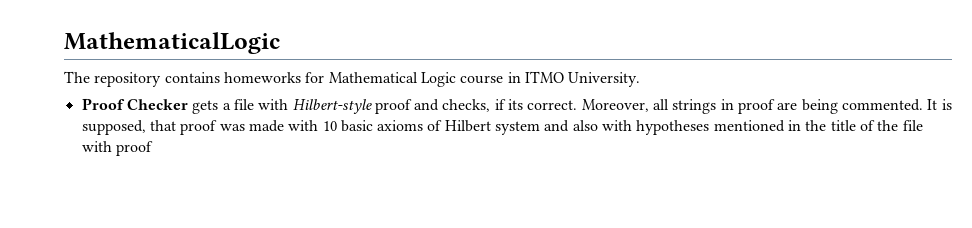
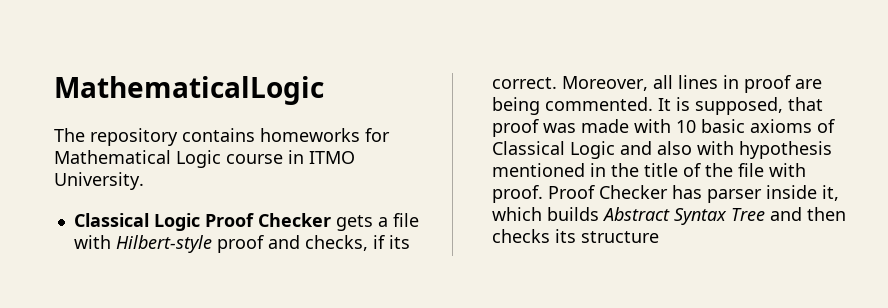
- Proof Checker gets a file with Hilbert-style proof and checks, if its correct.
+ Classical Logic Proof Checker gets a file with Hilbert-style proof and checks, if its correct.
- Moreover, all strings in proof are being commented.
+ Moreover, all lines in proof are being commented.
- It is supposed, that proof was made with 10 basic axioms of Hilbert system and also with hypotheses mentioned in the title of the file with proof
+ It is supposed, that proof was made with 10 basic axioms of Classical Logic and also with hypothesis mentioned in the title of the file with proof. Proof Checker has parser inside it, which builds Abstract Syntax Tree and then checks its structure

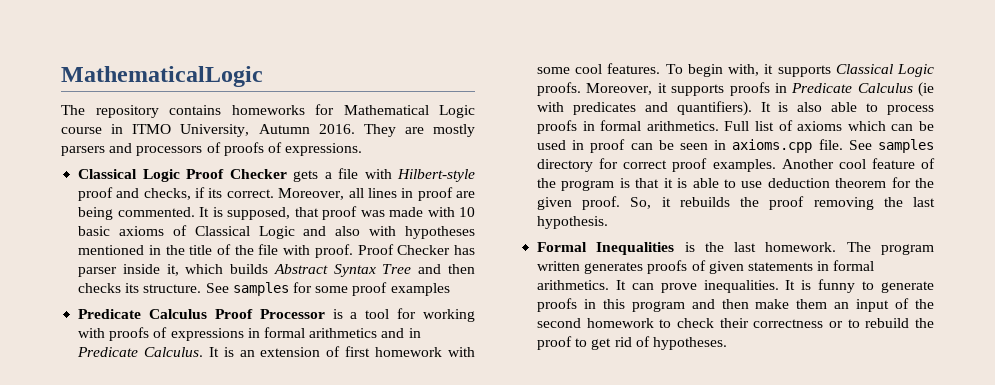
- The repository contains homeworks for Mathematical Logic course in ITMO University.
+ The repository contains homeworks for Mathematical Logic course in ITMO University, Autumn 2016. They are mostly parsers and processors of proofs of expressions.
- It is supposed, that proof was made with 10 basic axioms of Classical Logic and also with hypothesis mentioned in the title of the file with proof.
+ It is supposed, that proof was made with 10 basic axioms of Classical Logic and also with hypotheses mentioned in the title of the file with proof.
- Proof Checker has parser inside it, which builds Abstract Syntax Tree and then checks its structure
+ Proof Checker has parser inside it, which builds Abstract Syntax Tree and then checks its structure. See samples for some proof examples
+ Predicate Calculus Proof Processor is a tool for working with proofs of expressions in formal arithmetics and in Predicate Calculus. It is an extension of first homework with some cool features. To begin with, it supports Classical Logic proofs. Moreover, it supports proofs in Predicate Calculus (ie with predicates and quantifiers). It is also able to process proofs in formal arithmetics. Full list of axioms which can be used in proof can be seen in axioms.cpp file. See samples directory for correct proof examples. Another cool feature of the program is that it is able to use deduction theorem for the given proof. So, it rebuilds the proof removing the last hypothesis.
+ Formal Inequalities is the last homework. The program written generates proofs of given statements in formal arithmetics. It can prove inequalities. It is funny to generate proofs in this program and then make them an input of the second homework to check their correctness or to rebuild the proof to get rid of hypotheses.

